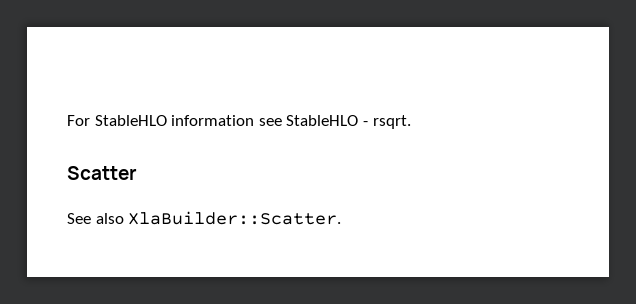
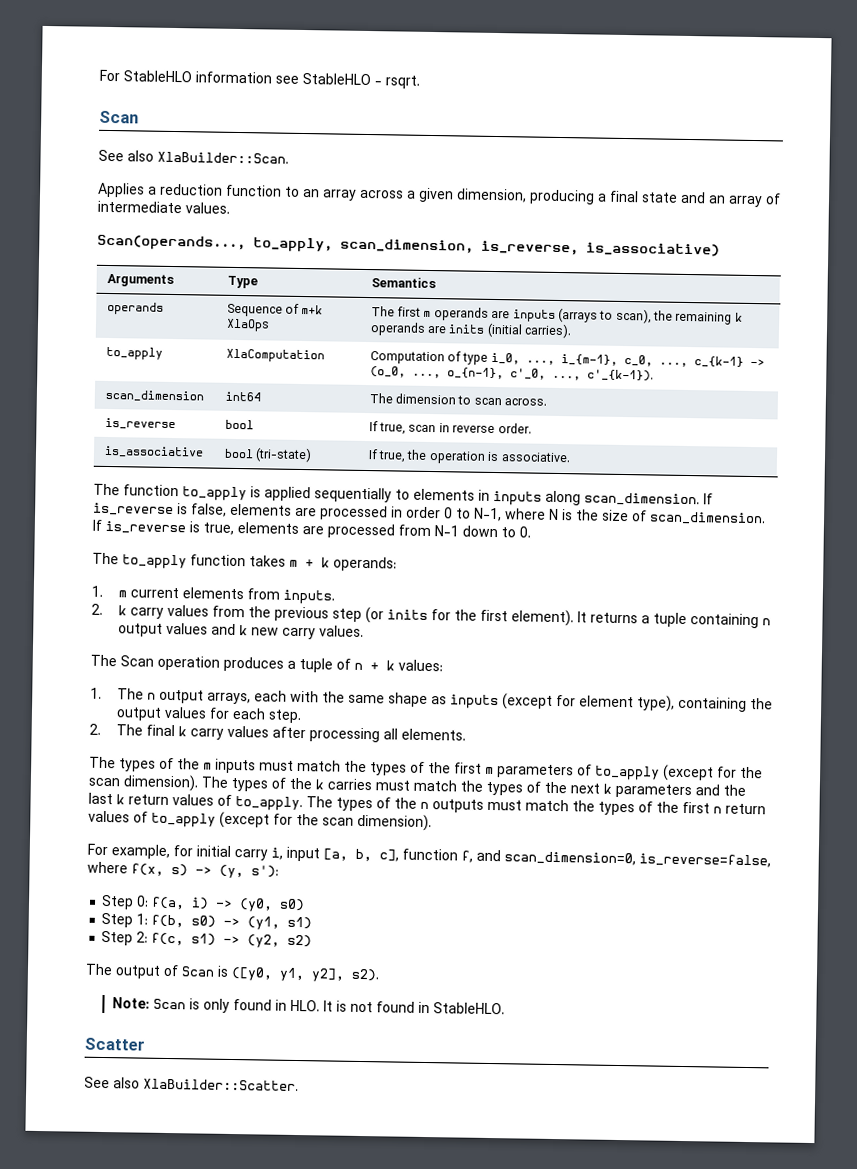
  For StableHLO information see StableHLO - rsqrt.
+ Scan
+ See also XlaBuilder::Scan.
+ Applies a reduction function to an array across a given dimension, producing a final state and an array of intermediate values.
+ Scan(operands..., to_apply, scan_dimension, is_reverse, is_associative)
+ Arguments | Type | Semantics
+ operands | Sequence of m+k XlaOps | The first m operands are inputs (arrays to scan), the remaining k operands are inits (initial carries).
+ to_apply | XlaComputation | Computation of type i_0, ..., i_{m-1}, c_0, ..., c_{k-1} -> (o_0, ..., o_{n-1}, c'_0, ..., c'_{k-1}).
+ scan_dimension | int64 | The dimension to scan across.
+ is_reverse | bool | If true, scan in reverse order.
+ is_associative | bool (tri-state) | If true, the operation is associative.
+ The function to_apply is applied sequentially to elements in inputs along scan_dimension. If is_reverse is false, elements are processed in order 0 to N-1, where N is the size of scan_dimension. If is_reverse is true, elements are processed from N-1 down to 0.
+ The to_apply function takes m + k operands:
+ 1. m current elements from inputs.
+ 2. k carry values from the previous step (or inits for the first element). It returns a tuple containing n output values and k new carry values.
+ The Scan operation produces a tuple of n + k values:
+ 1. The n output arrays, each with the same shape as inputs (except for element type), containing the output values for each step.
+ 2. The final k carry values after processing all elements.
+ The types of the m inputs must match the types of the first m parameters of to_apply (except for the scan dimension). The types of the k carries must match the types of the next k parameters and the last k return values of to_apply. The types of the n outputs must match the types of the first n return values of to_apply (except for the scan dimension).
+ For example, for initial carry i, input [a, b, c], function f, and scan_dimension=0, is_reverse=false, where f(x, s) -> (y, s'):
+ Step 0: f(a, i) -> (y0, s0)
+ Step 1: f(b, s0) -> (y1, s1)
+ Step 2: f(c, s1) -> (y2, s2)
+ The output of Scan is ([y0, y1, y2], s2).
+ Note: Scan is only found in HLO. It is not found in StableHLO.

